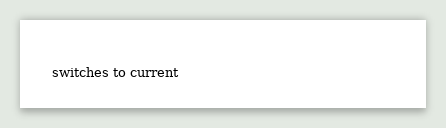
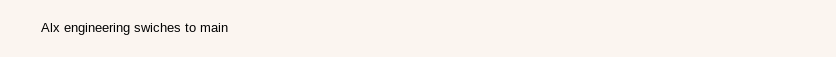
- switches to current
+ Alx engineering swiches to main

